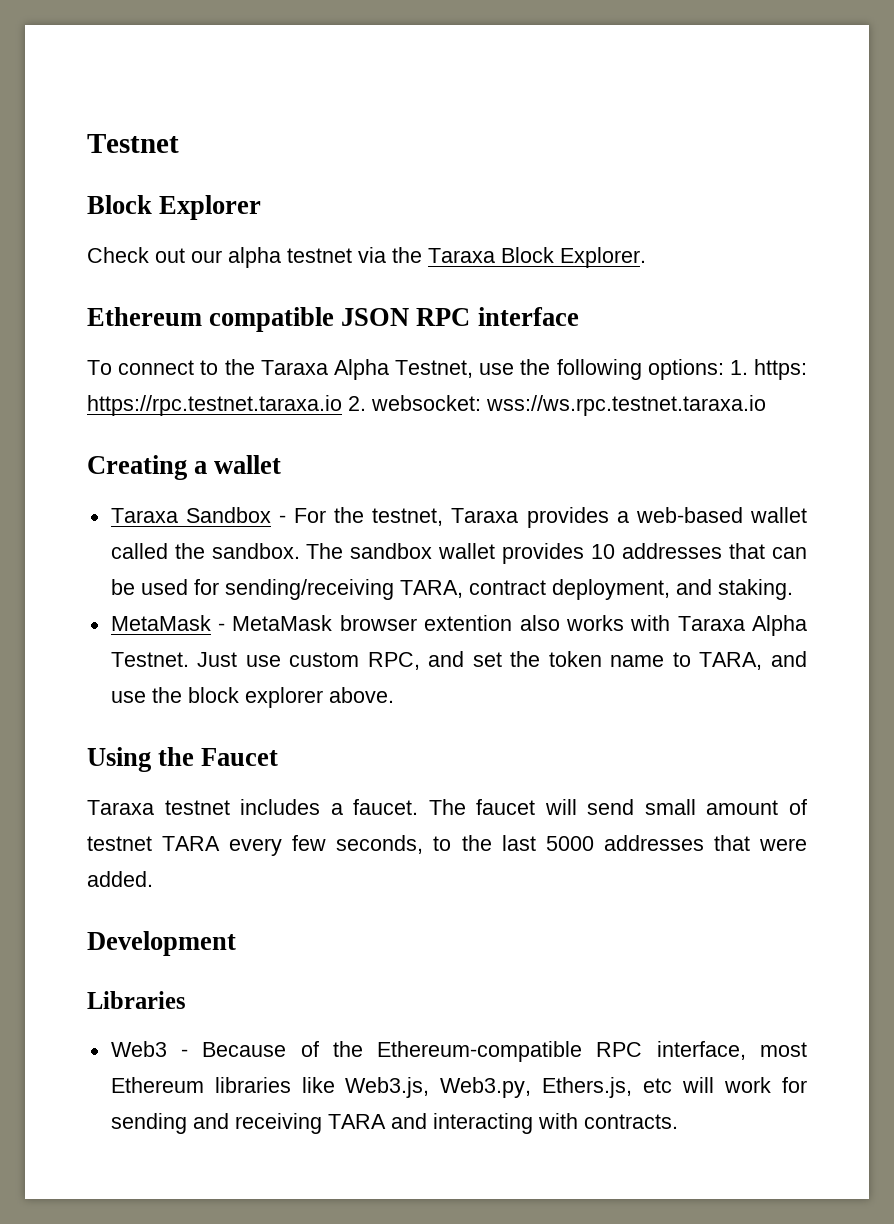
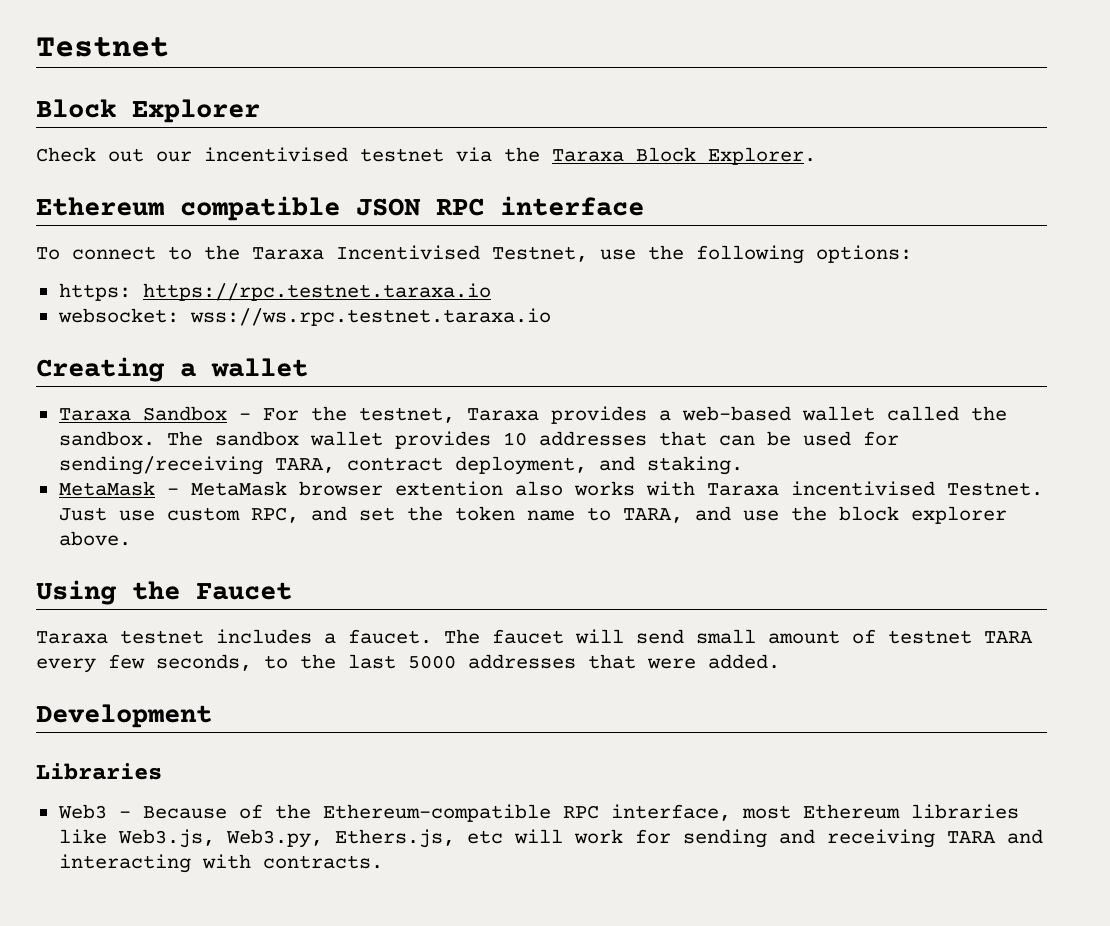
- Check out our alpha testnet via the Taraxa Block Explorer.
+ Check out our incentivised testnet via the Taraxa Block Explorer.
- To connect to the Taraxa Alpha Testnet, use the following options: 1. https: https://rpc.testnet.taraxa.io 2. websocket: wss://ws.rpc.testnet.taraxa.io
+ To connect to the Taraxa Incentivised Testnet, use the following options:
+ https: https://rpc.testnet.taraxa.io
+ websocket: wss://ws.rpc.testnet.taraxa.io
- MetaMask - MetaMask browser extention also works with Taraxa Alpha Testnet.
+ MetaMask - MetaMask browser extention also works with Taraxa incentivised Testnet.

